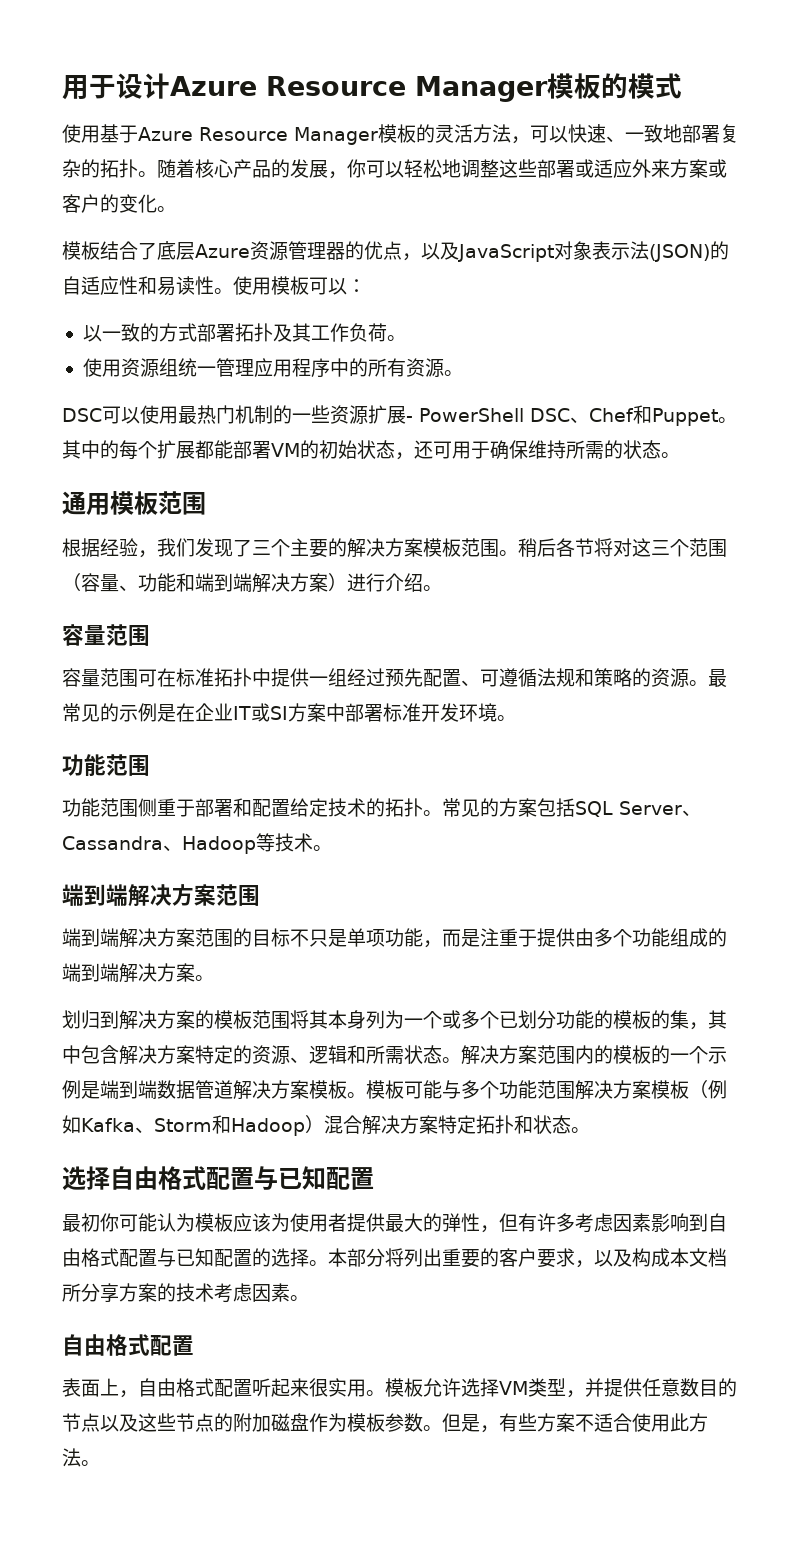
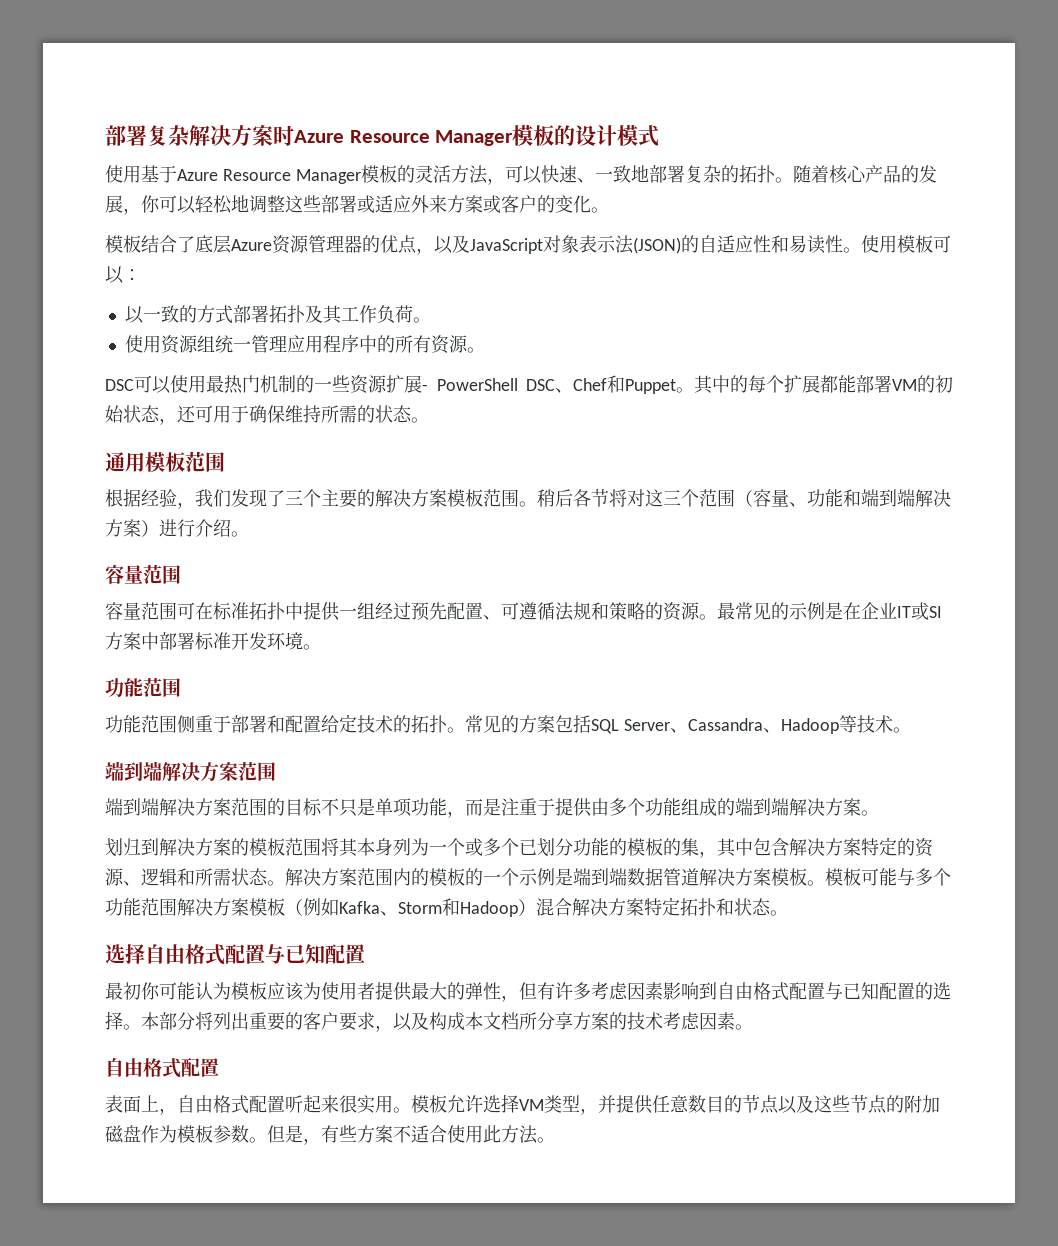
- 用于设计Azure Resource Manager模板的模式
+ 部署复杂解决方案时Azure Resource Manager模板的设计模式

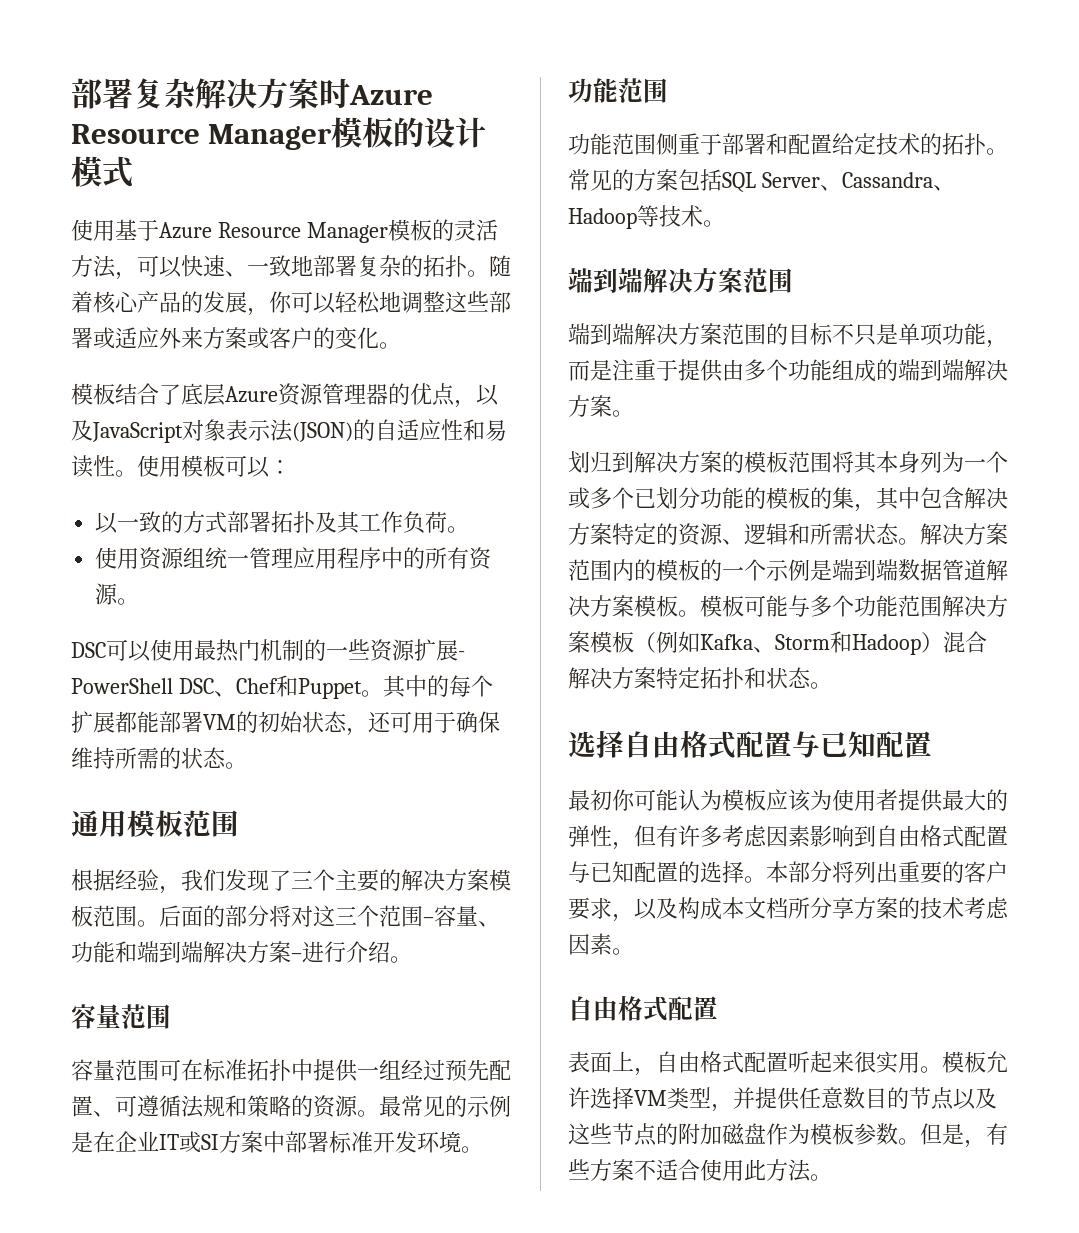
- 稍后各节将对这三个范围（容量、功能和端到端解决方案）进行介绍。
+ 后面的部分将对这三个范围–容量、功能和端到端解决方案–进行介绍。

